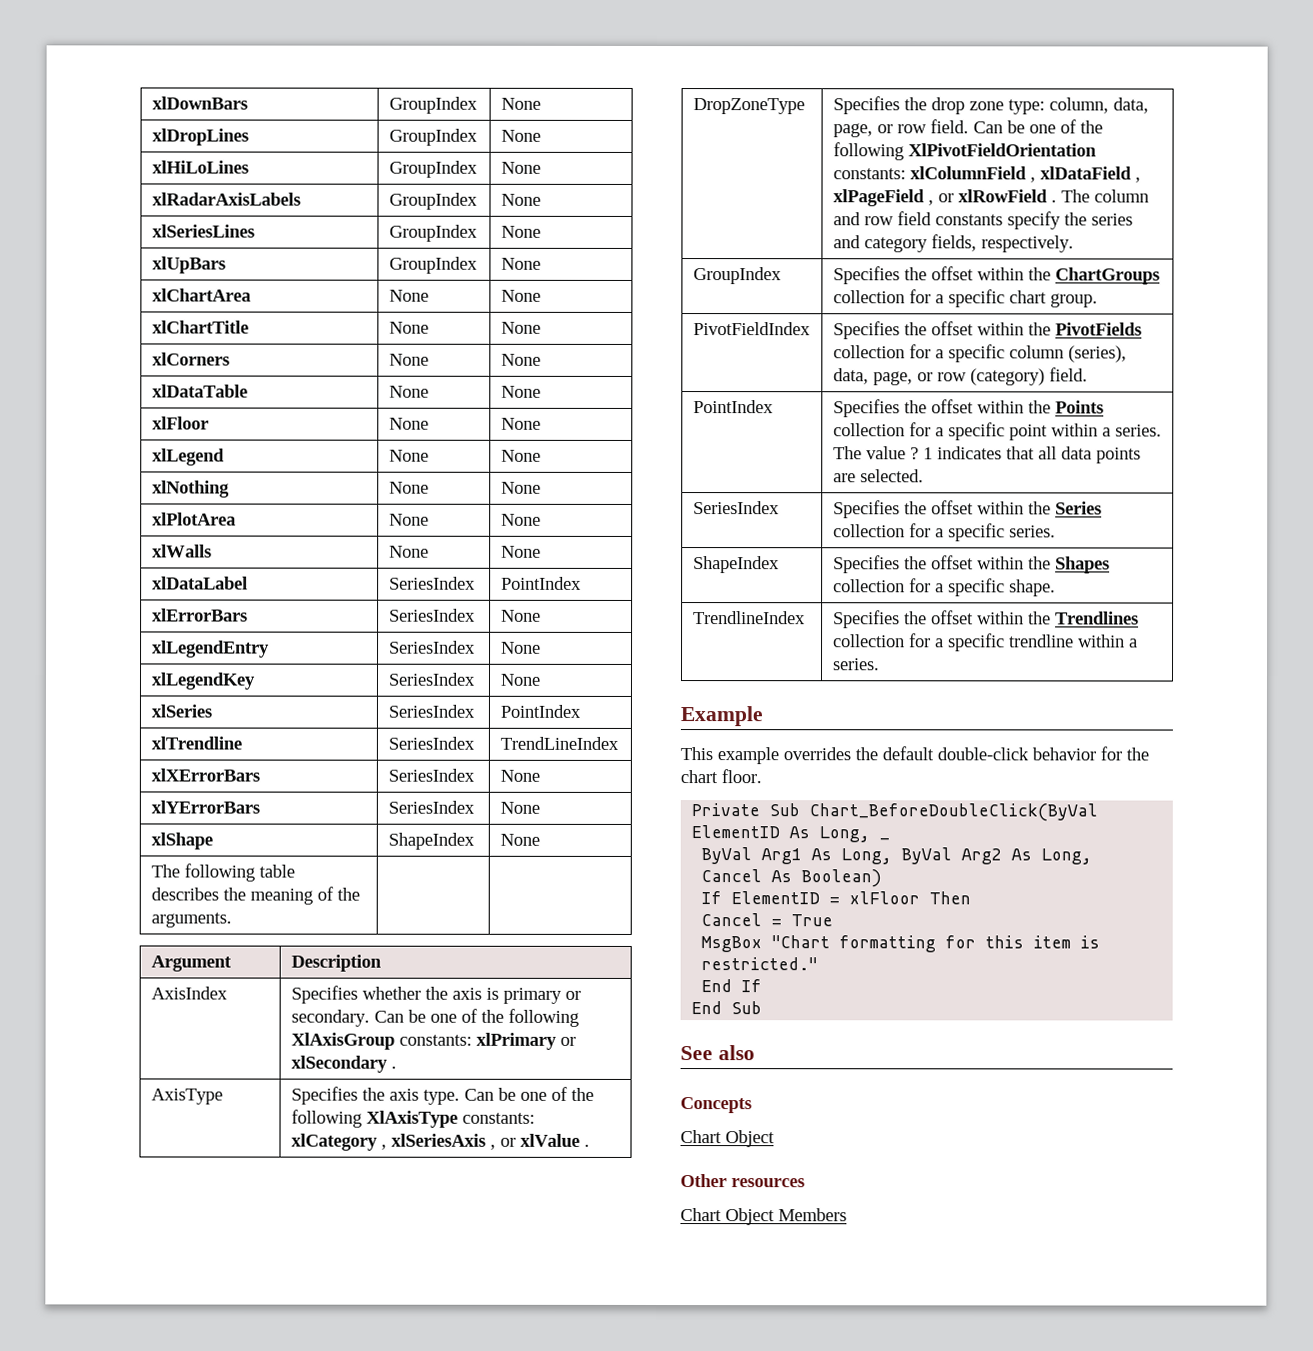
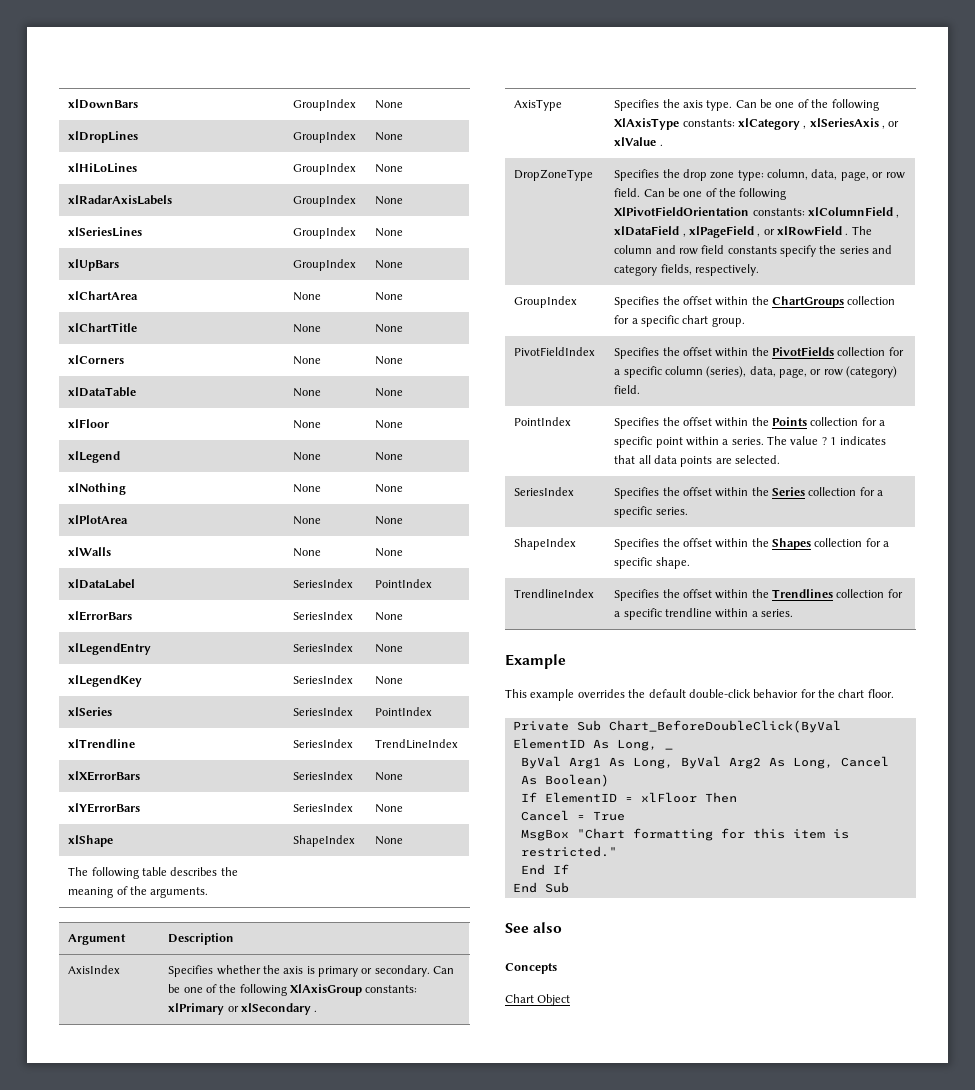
- Other resources
- Chart Object Members

